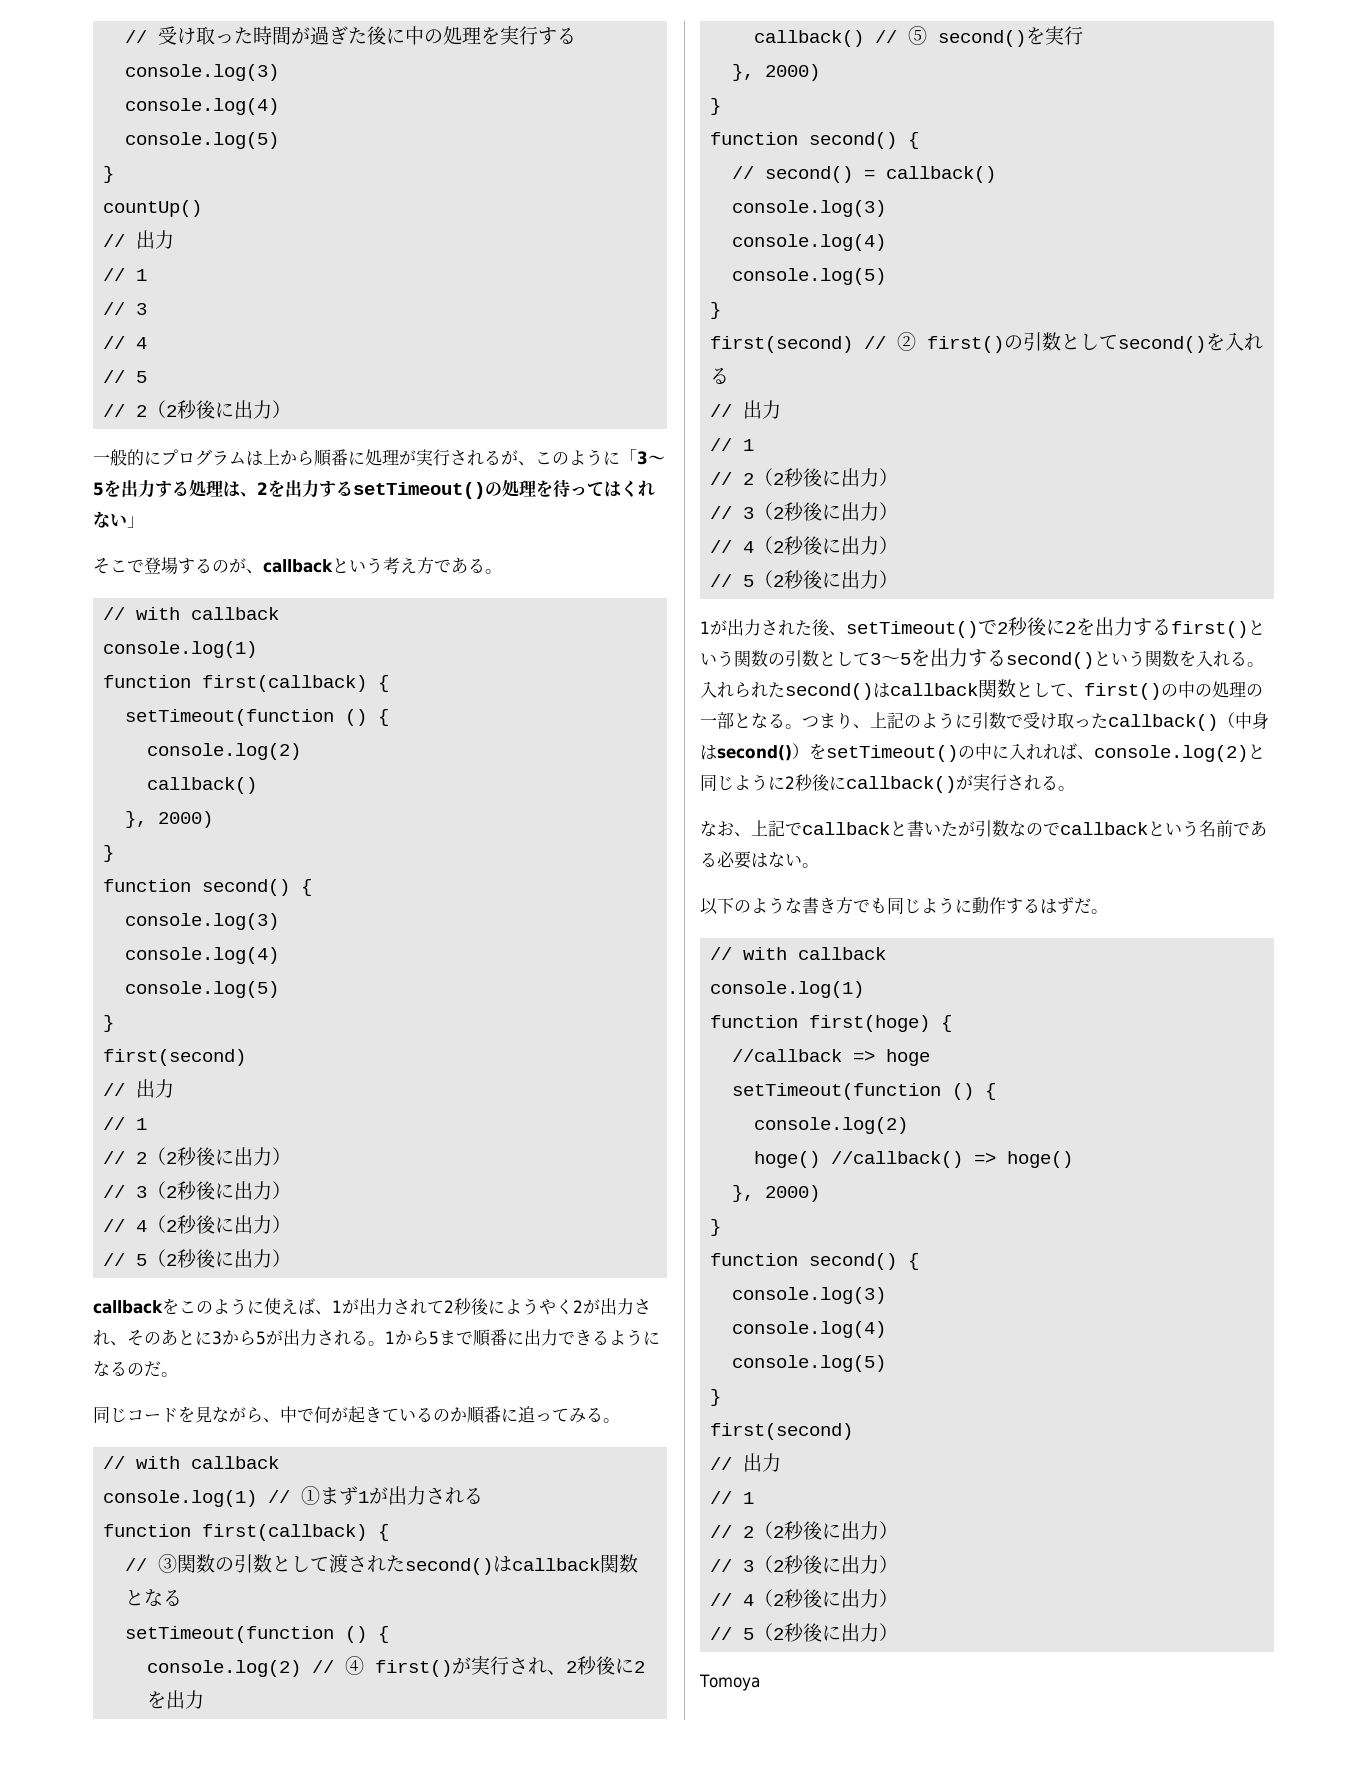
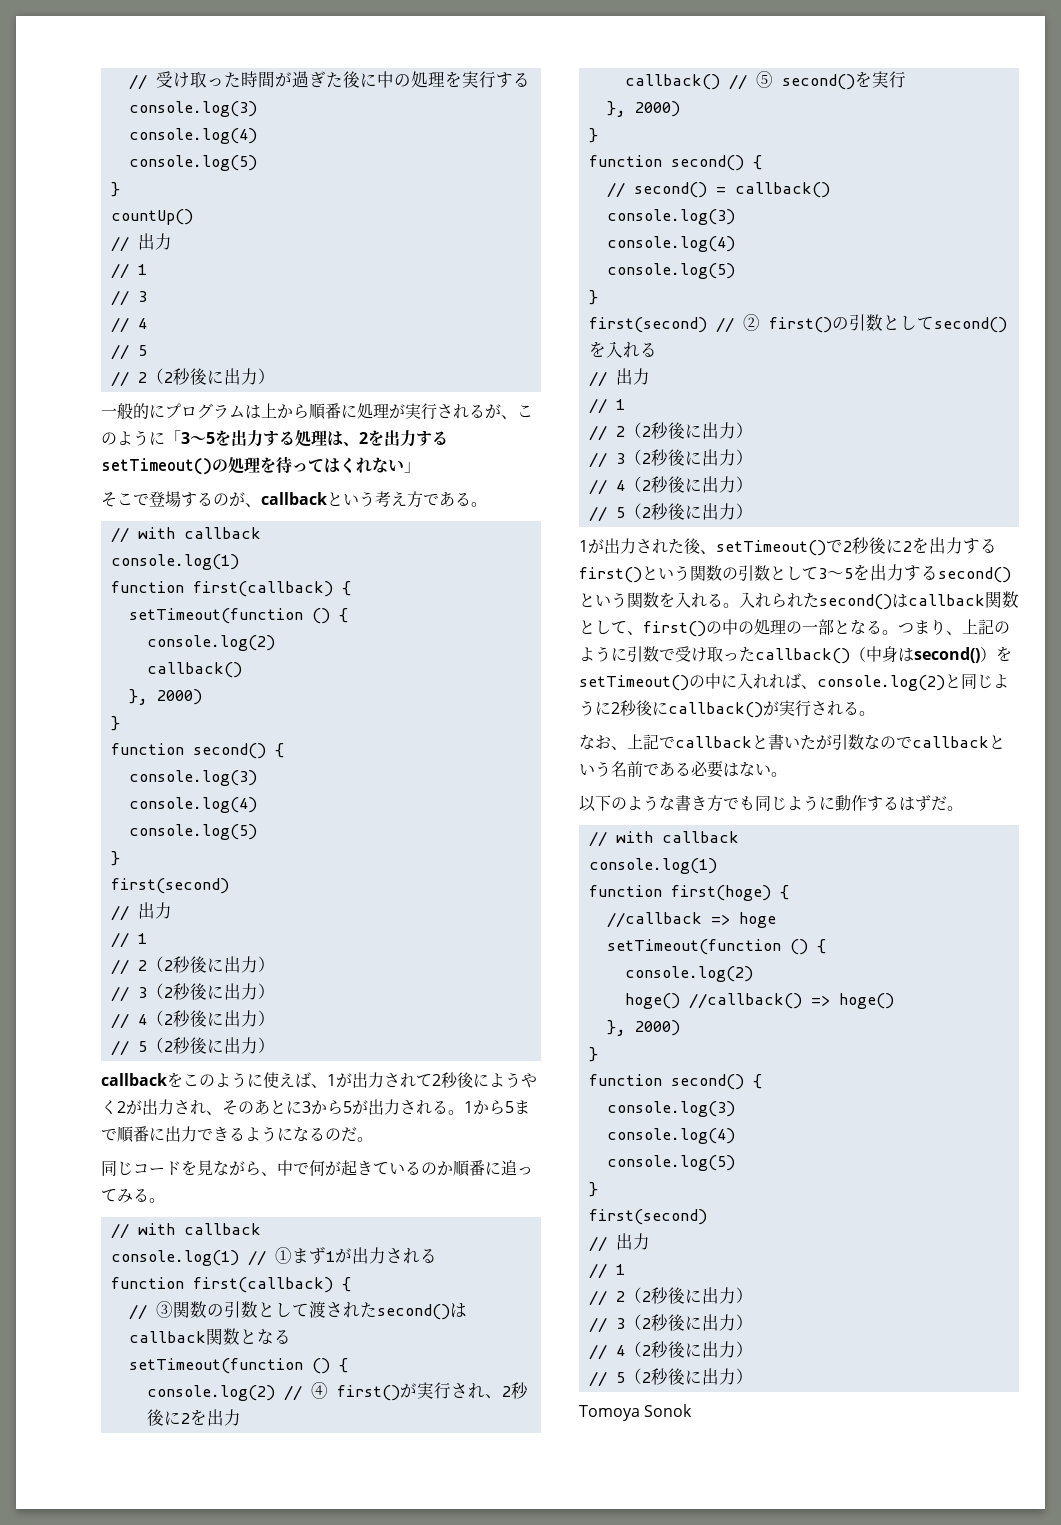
- Tomoya
+ Tomoya Sonok

